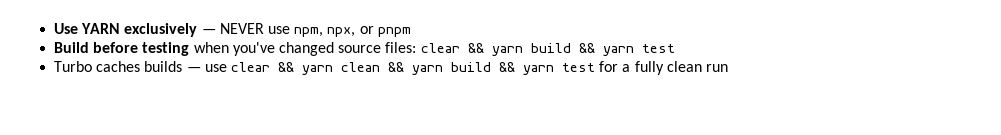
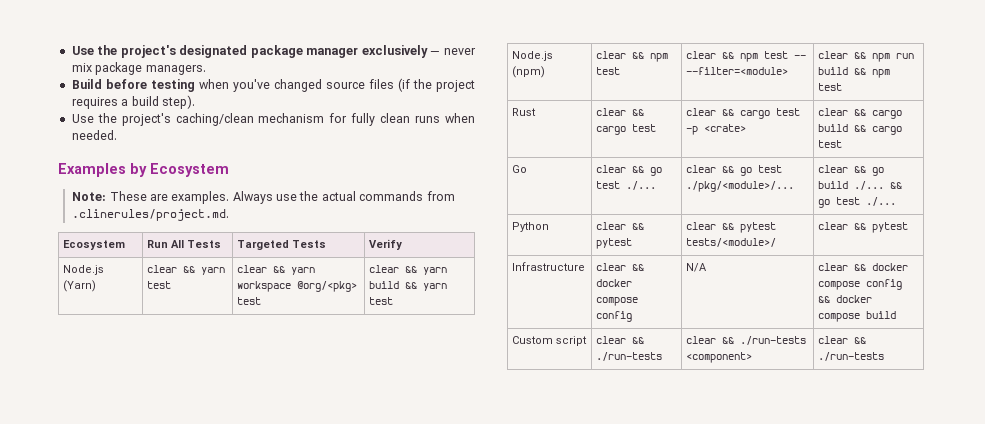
- Use YARN exclusively — NEVER use npm, npx, or pnpm
+ Use the project's designated package manager exclusively — never mix package managers.
- Build before testing when you've changed source files: clear && yarn build && yarn test
+ Build before testing when you've changed source files (if the project requires a build step).
+ Use the project's caching/clean mechanism for fully clean runs when needed.
+ Examples by Ecosystem
+ Note: These are examples. Always use the actual commands from .clinerules/project.md.
+ Ecosystem | Run All Tests | Targeted Tests | Verify
+ Node.js (Yarn) | clear && yarn test | clear && yarn workspace @org/<pkg> test | clear && yarn build && yarn test
- Turbo caches builds — use clear && yarn clean && yarn build && yarn test for a fully clean run
+ Node.js (npm) | clear && npm test | clear && npm test -- --filter=<module> | clear && npm run build && npm test
+ Rust | clear && cargo test | clear && cargo test -p <crate> | clear && cargo build && cargo test
+ Go | clear && go test ./... | clear && go test ./pkg/<module>/... | clear && go build ./... && go test ./...
+ Python | clear && pytest | clear && pytest tests/<module>/ | clear && pytest
+ Infrastructure | clear && docker compose config | N/A | clear && docker compose config && docker compose build
+ Custom script | clear && ./run-tests | clear && ./run-tests <component> | clear && ./run-tests

